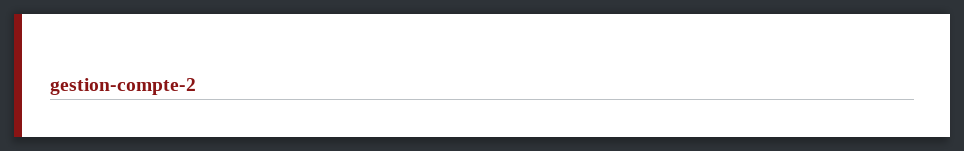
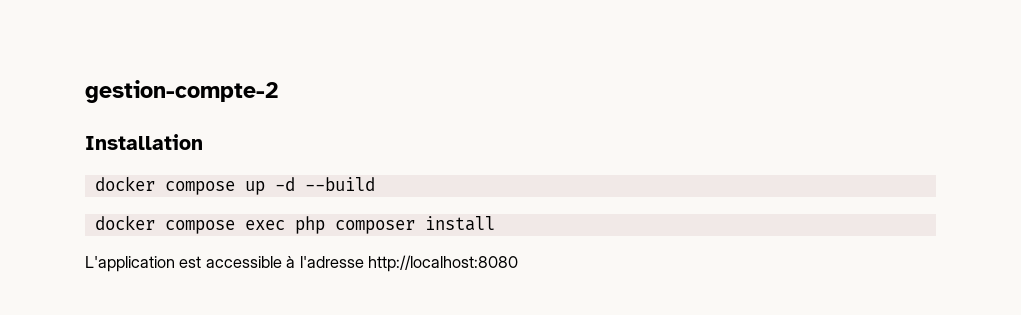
+ Installation
+ docker compose up -d --build
+ docker compose exec php composer install
+ L'application est accessible à l'adresse http://localhost:8080

